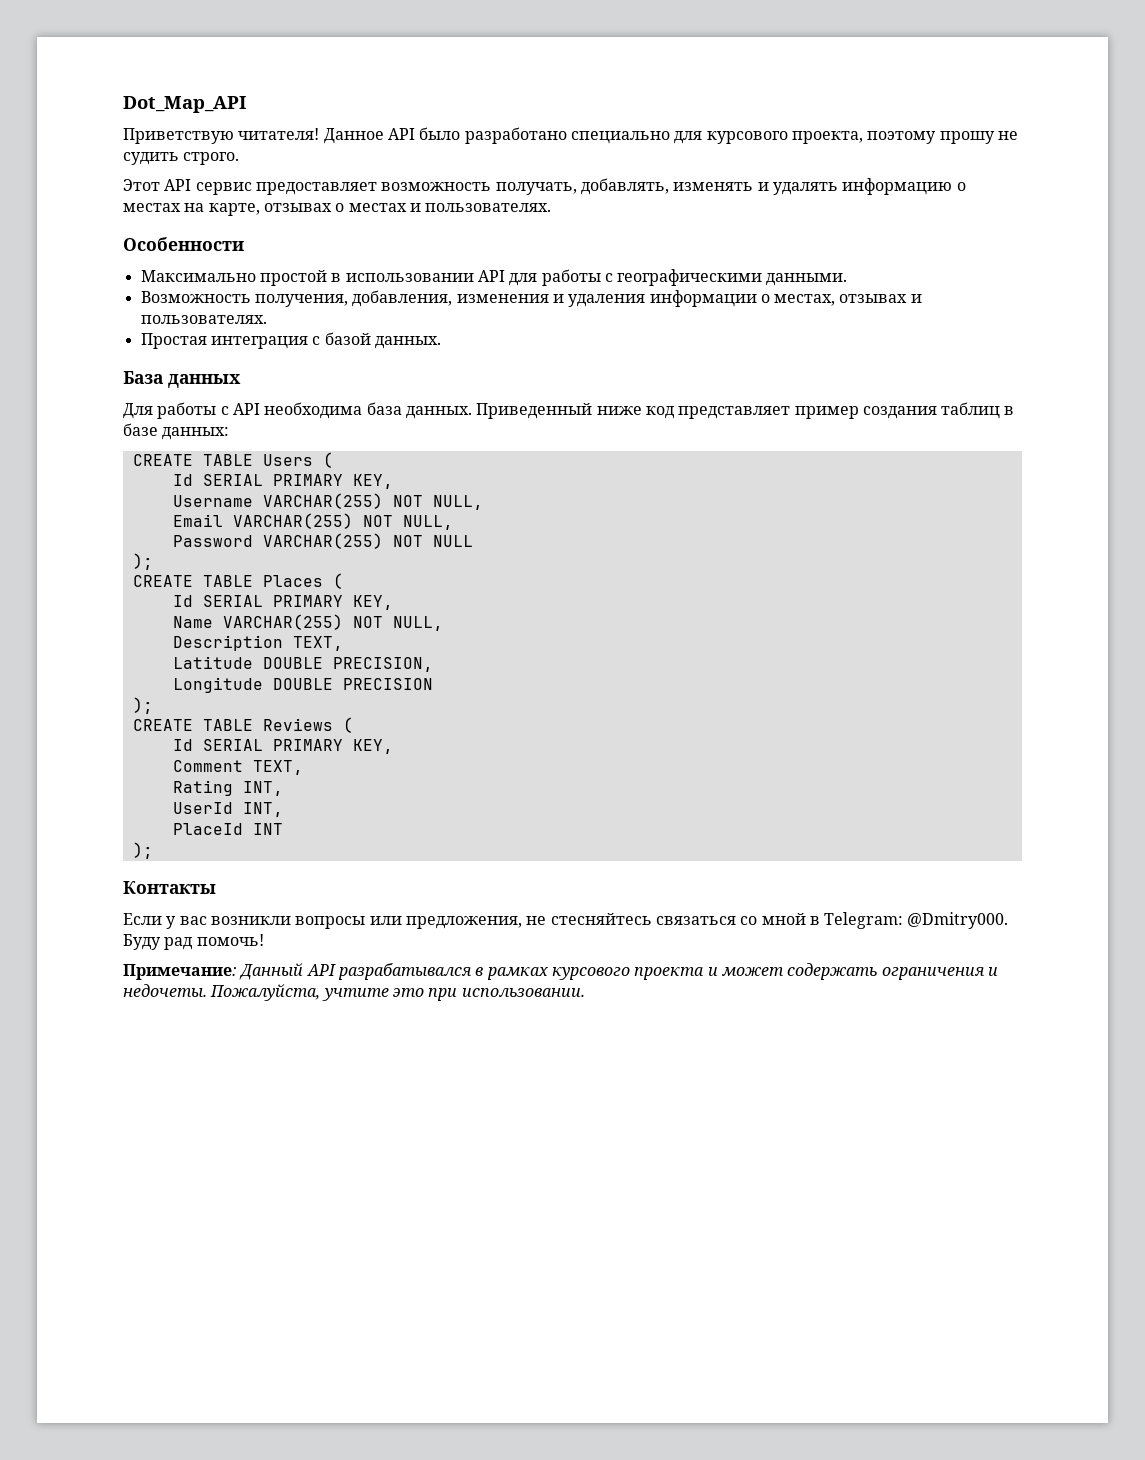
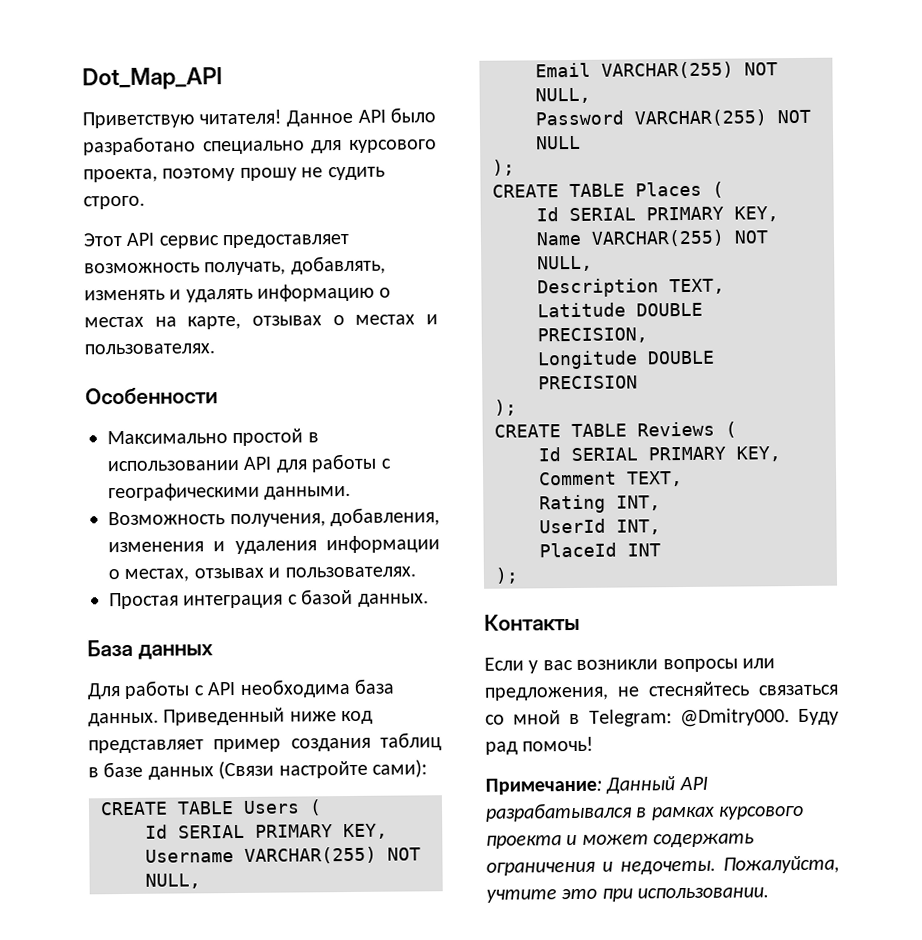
- Приведенный ниже код представляет пример создания таблиц в базе данных:
+ Приведенный ниже код представляет пример создания таблиц в базе данных (Связи настройте сами):

